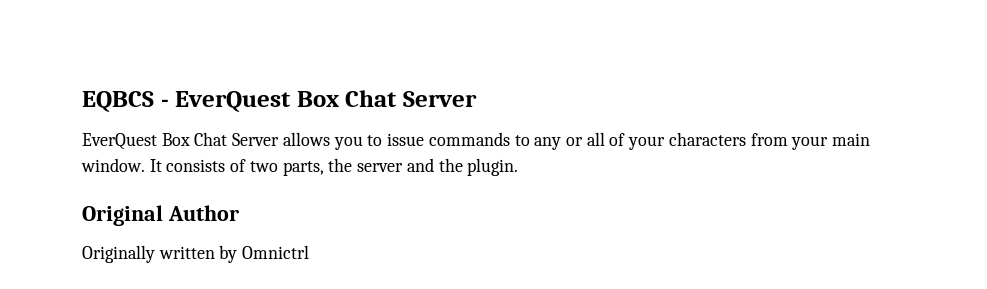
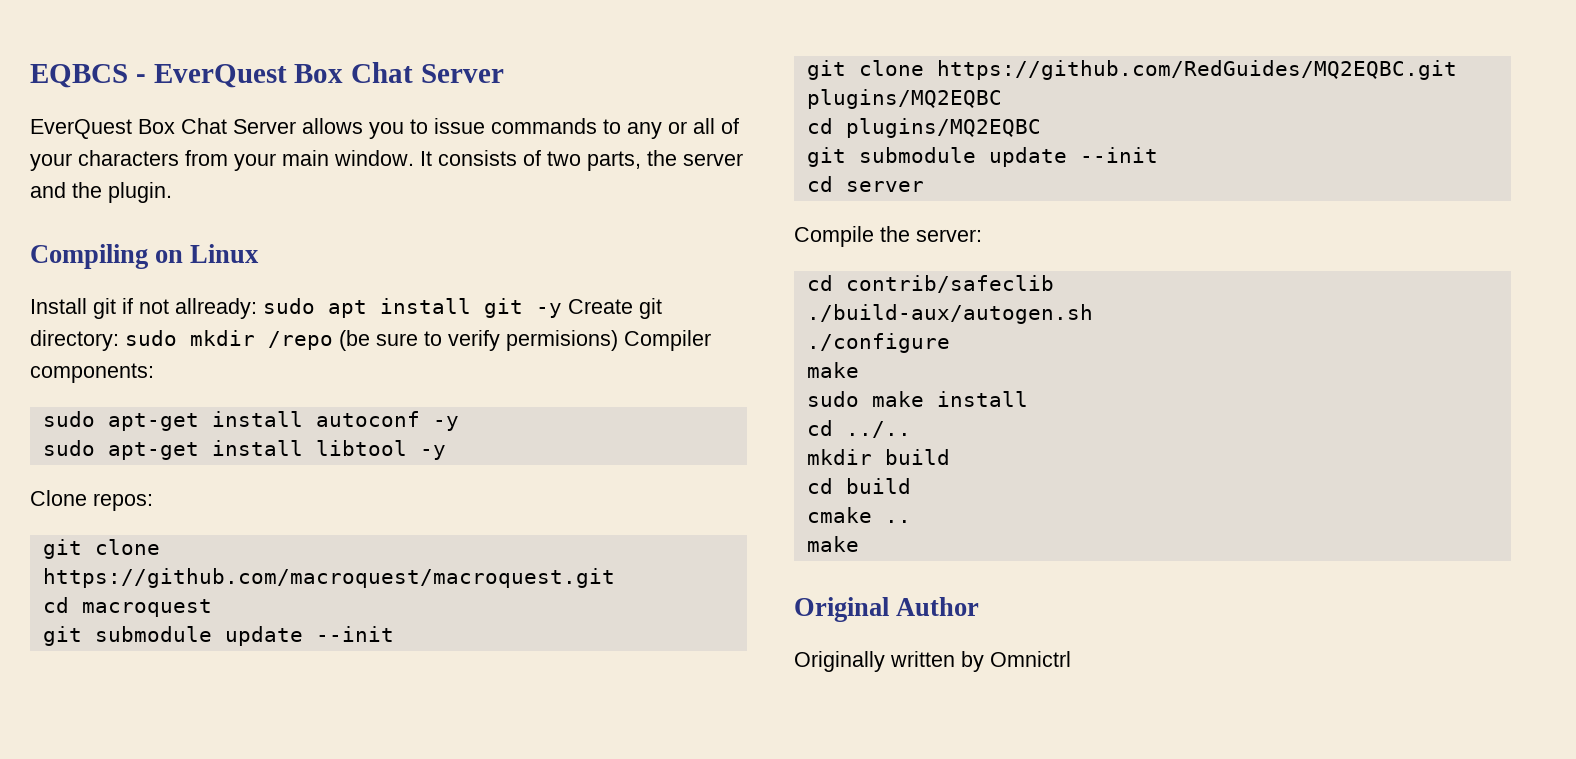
+ Compiling on Linux
+ Install git if not allready: sudo apt install git -y Create git directory: sudo mkdir /repo (be sure to verify permisions) Compiler components:
+ sudo apt-get install autoconf -y
+ sudo apt-get install libtool -y
+ Clone repos:
+ git clone https://github.com/macroquest/macroquest.git
+ cd macroquest
+ git submodule update --init
+ git clone https://github.com/RedGuides/MQ2EQBC.git plugins/MQ2EQBC
+ cd plugins/MQ2EQBC
+ git submodule update --init
+ cd server
+ Compile the server:
+ cd contrib/safeclib
+ ./build-aux/autogen.sh
+ ./configure
+ make
+ sudo make install
+ cd ../..
+ mkdir build
+ cd build
+ cmake ..
+ make

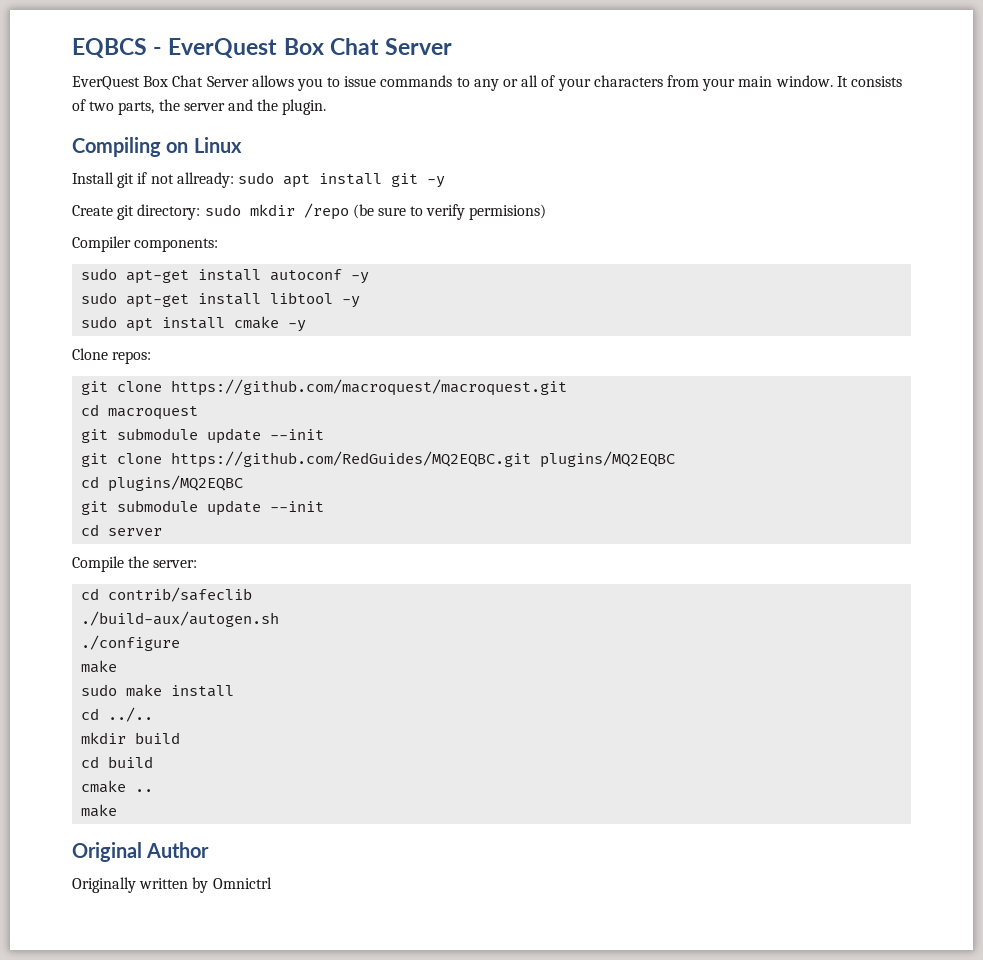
- Install git if not allready: sudo apt install git -y Create git directory: sudo mkdir /repo (be sure to verify permisions) Compiler components:
+ Install git if not allready: sudo apt install git -y
+ Create git directory: sudo mkdir /repo (be sure to verify permisions)
+ Compiler components:
+ sudo apt install cmake -y

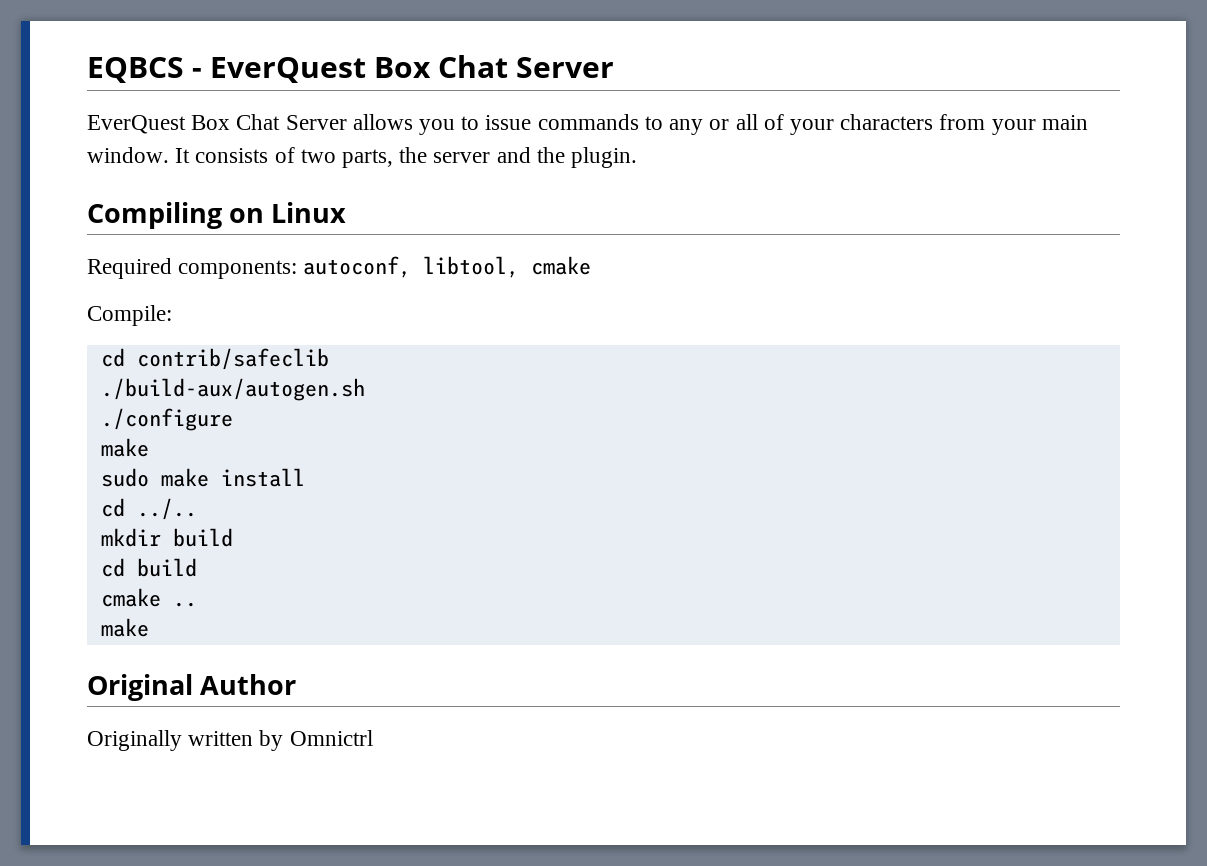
- Install git if not allready: sudo apt install git -y
- Create git directory: sudo mkdir /repo (be sure to verify permisions)
- Compiler components:
- sudo apt-get install autoconf -y
- sudo apt-get install libtool -y
- sudo apt install cmake -y
- Clone repos:
- git clone https://github.com/macroquest/macroquest.git
- cd macroquest
- git submodule update --init
- git clone https://github.com/RedGuides/MQ2EQBC.git plugins/MQ2EQBC
- cd plugins/MQ2EQBC
- git submodule update --init
- cd server
- Compile the server:
+ Required components: autoconf, libtool, cmake
+ Compile:

